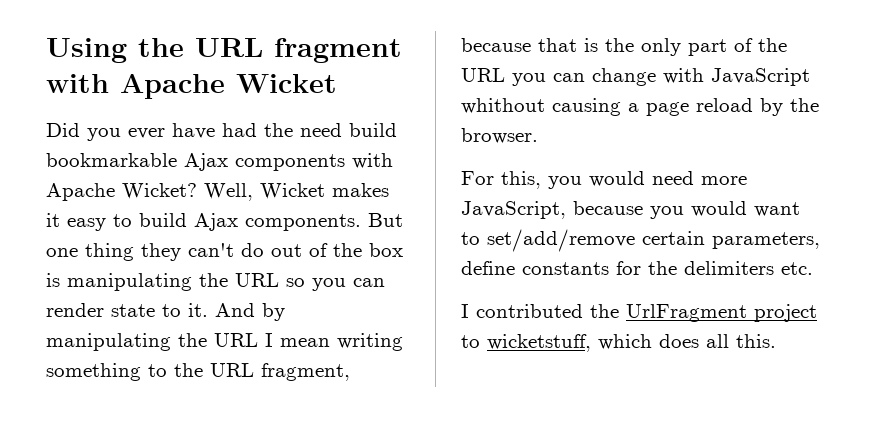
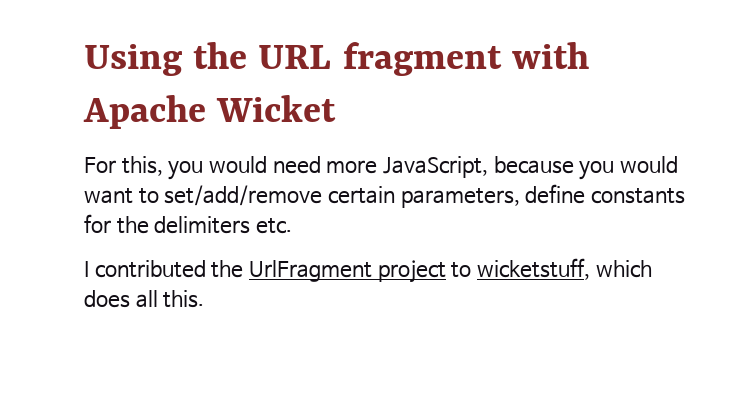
- Did you ever have had the need build bookmarkable Ajax components with Apache Wicket? Well, Wicket makes it easy to build Ajax components. But one thing they can't do out of the box is manipulating the URL so you can render state to it. And by manipulating the URL I mean writing something to the URL fragment, because that is the only part of the URL you can change with JavaScript whithout causing a page reload by the browser.

